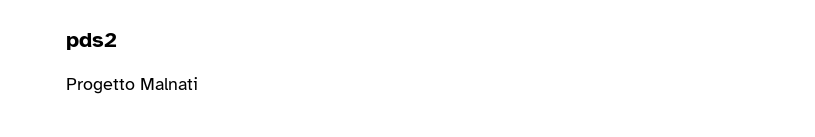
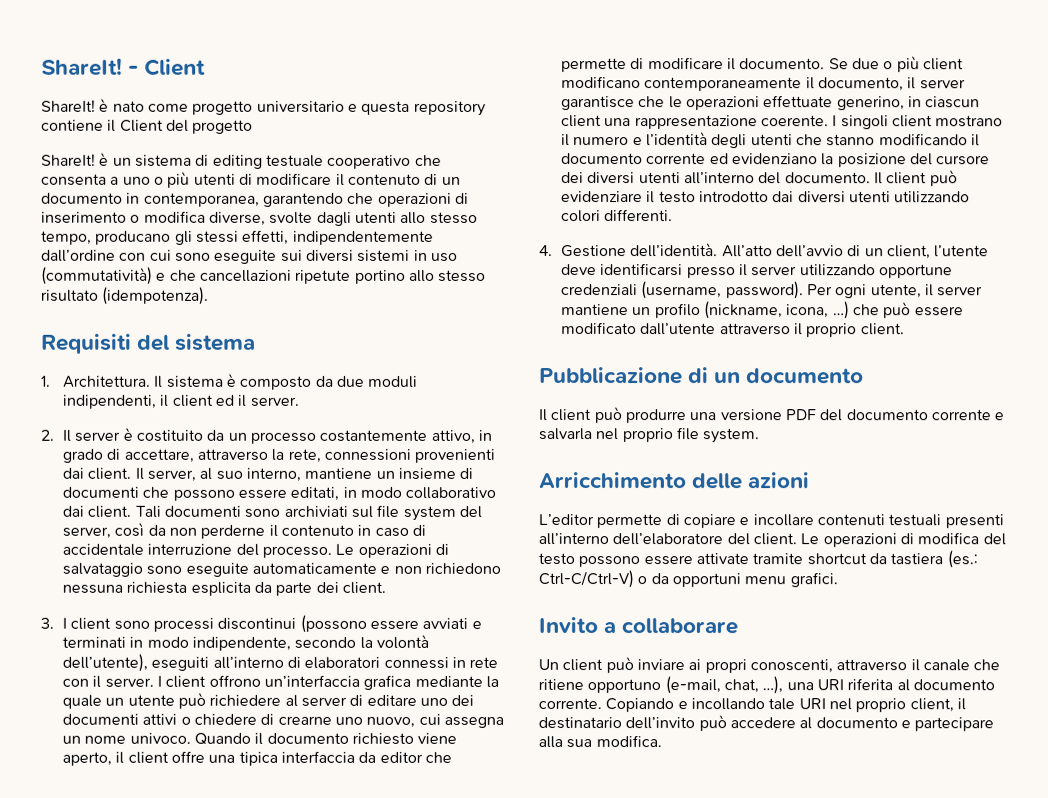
- pds2
- Progetto Malnati
+ ShareIt! - Client
+ ShareIt! è nato come progetto universitario e questa repository contiene il Client del progetto
+ ShareIt! è un sistema di editing testuale cooperativo che consenta a uno o più utenti di modificare il contenuto di un documento in contemporanea, garantendo che operazioni di inserimento o modifica diverse, svolte dagli utenti allo stesso tempo, producano gli stessi effetti, indipendentemente dall’ordine con cui sono eseguite sui diversi sistemi in uso (commutatività) e che cancellazioni ripetute portino allo stesso risultato (idempotenza).
+ Requisiti del sistema
+ 1. Architettura. Il sistema è composto da due moduli indipendenti, il client ed il server.
+ 2. Il server è costituito da un processo costantemente attivo, in grado di accettare, attraverso la rete, connessioni provenienti dai client. Il server, al suo interno, mantiene un insieme di documenti che possono essere editati, in modo collaborativo dai client. Tali documenti sono archiviati sul file system del server, così da non perderne il contenuto in caso di accidentale interruzione del processo. Le operazioni di salvataggio sono eseguite automaticamente e non richiedono nessuna richiesta esplicita da parte dei client.
+ 3. I client sono processi discontinui (possono essere avviati e terminati in modo indipendente, secondo la volontà dell’utente), eseguiti all’interno di elaboratori connessi in rete con il server. I client offrono un’interfaccia grafica mediante la quale un utente può richiedere al server di editare uno dei documenti attivi o chiedere di crearne uno nuovo, cui assegna un nome univoco. Quando il documento richiesto viene aperto, il client offre una tipica interfaccia da editor che permette di modificare il documento. Se due o più client modificano contemporaneamente il documento, il server garantisce che le operazioni effettuate generino, in ciascun client una rappresentazione coerente. I singoli client mostrano il numero e l’identità degli utenti che stanno modificando il documento corrente ed evidenziano la posizione del cursore dei diversi utenti all’interno del documento. Il client può evidenziare il testo introdotto dai diversi utenti utilizzando colori differenti.
+ 4. Gestione dell’identità. All’atto dell’avvio di un client, l’utente deve identificarsi presso il server utilizzando opportune credenziali (username, password). Per ogni utente, il server mantiene un profilo (nickname, icona, …) che può essere modificato dall’utente attraverso il proprio client.
+ Pubblicazione di un documento
+ Il client può produrre una versione PDF del documento corrente e salvarla nel proprio file system.
+ Arricchimento delle azioni
+ L’editor permette di copiare e incollare contenuti testuali presenti all’interno dell’elaboratore del client. Le operazioni di modifica del testo possono essere attivate tramite shortcut da tastiera (es.: Ctrl-C/Ctrl-V) o da opportuni menu grafici.
+ Invito a collaborare
+ Un client può inviare ai propri conoscenti, attraverso il canale che ritiene opportuno (e-mail, chat, …), una URI riferita al documento corrente. Copiando e incollando tale URI nel proprio client, il destinatario dell’invito può accedere al documento e partecipare alla sua modifica.

